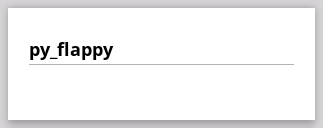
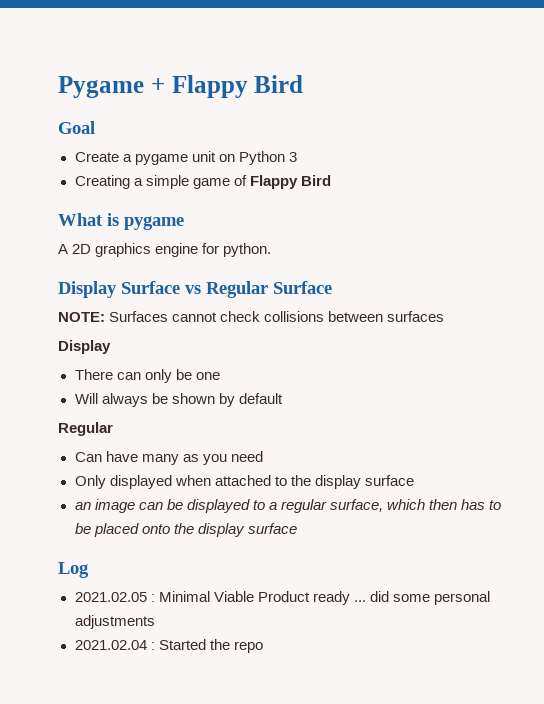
- py_flappy
+ Pygame + Flappy Bird
+ Goal
+ Create a pygame unit on Python 3
+ Creating a simple game of Flappy Bird
+ What is pygame
+ A 2D graphics engine for python.
+ Display Surface vs Regular Surface
+ NOTE: Surfaces cannot check collisions between surfaces
+ Display
+ There can only be one
+ Will always be shown by default
+ Regular
+ Can have many as you need
+ Only displayed when attached to the display surface
+ an image can be displayed to a regular surface, which then has to be placed onto the display surface
+ Log
+ 2021.02.05 : Minimal Viable Product ready ... did some personal adjustments
+ 2021.02.04 : Started the repo

